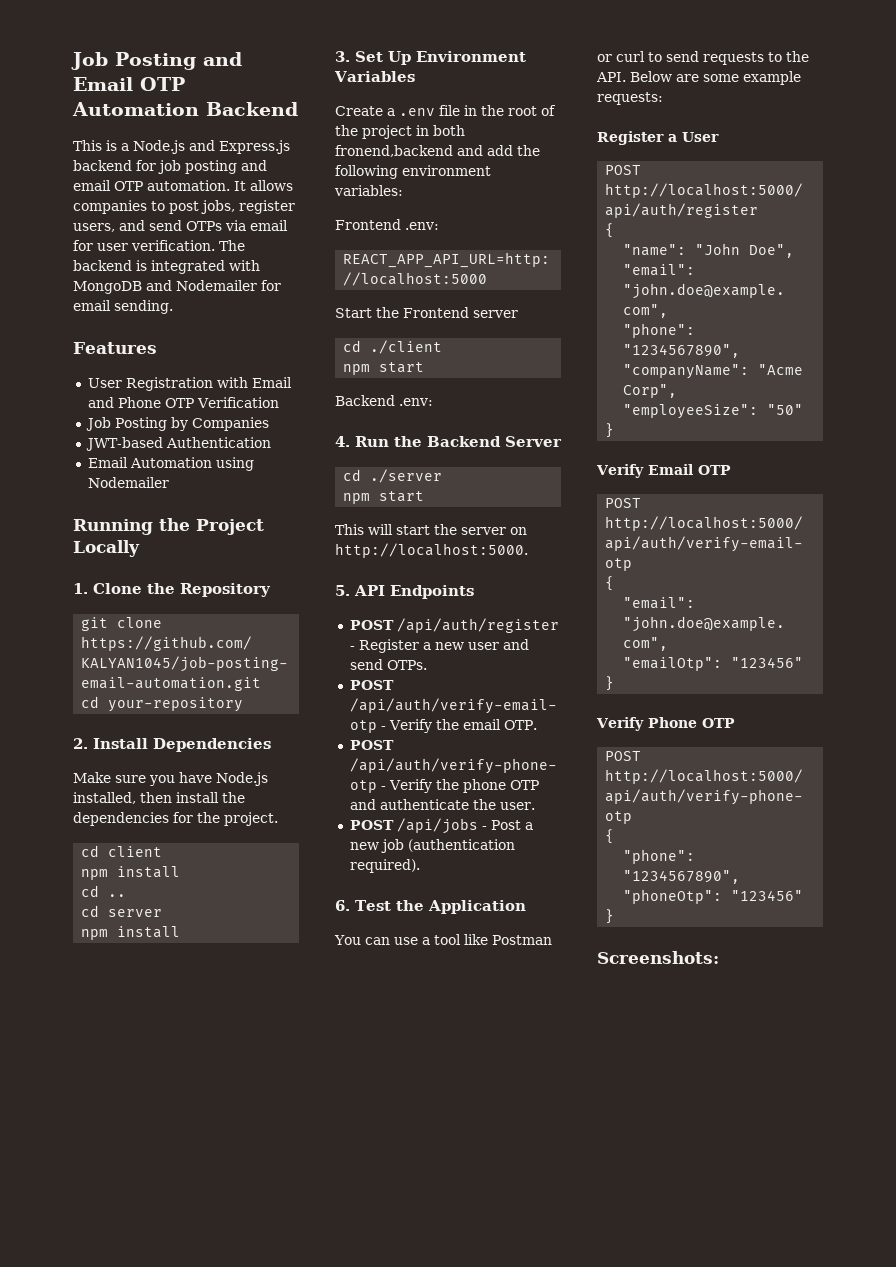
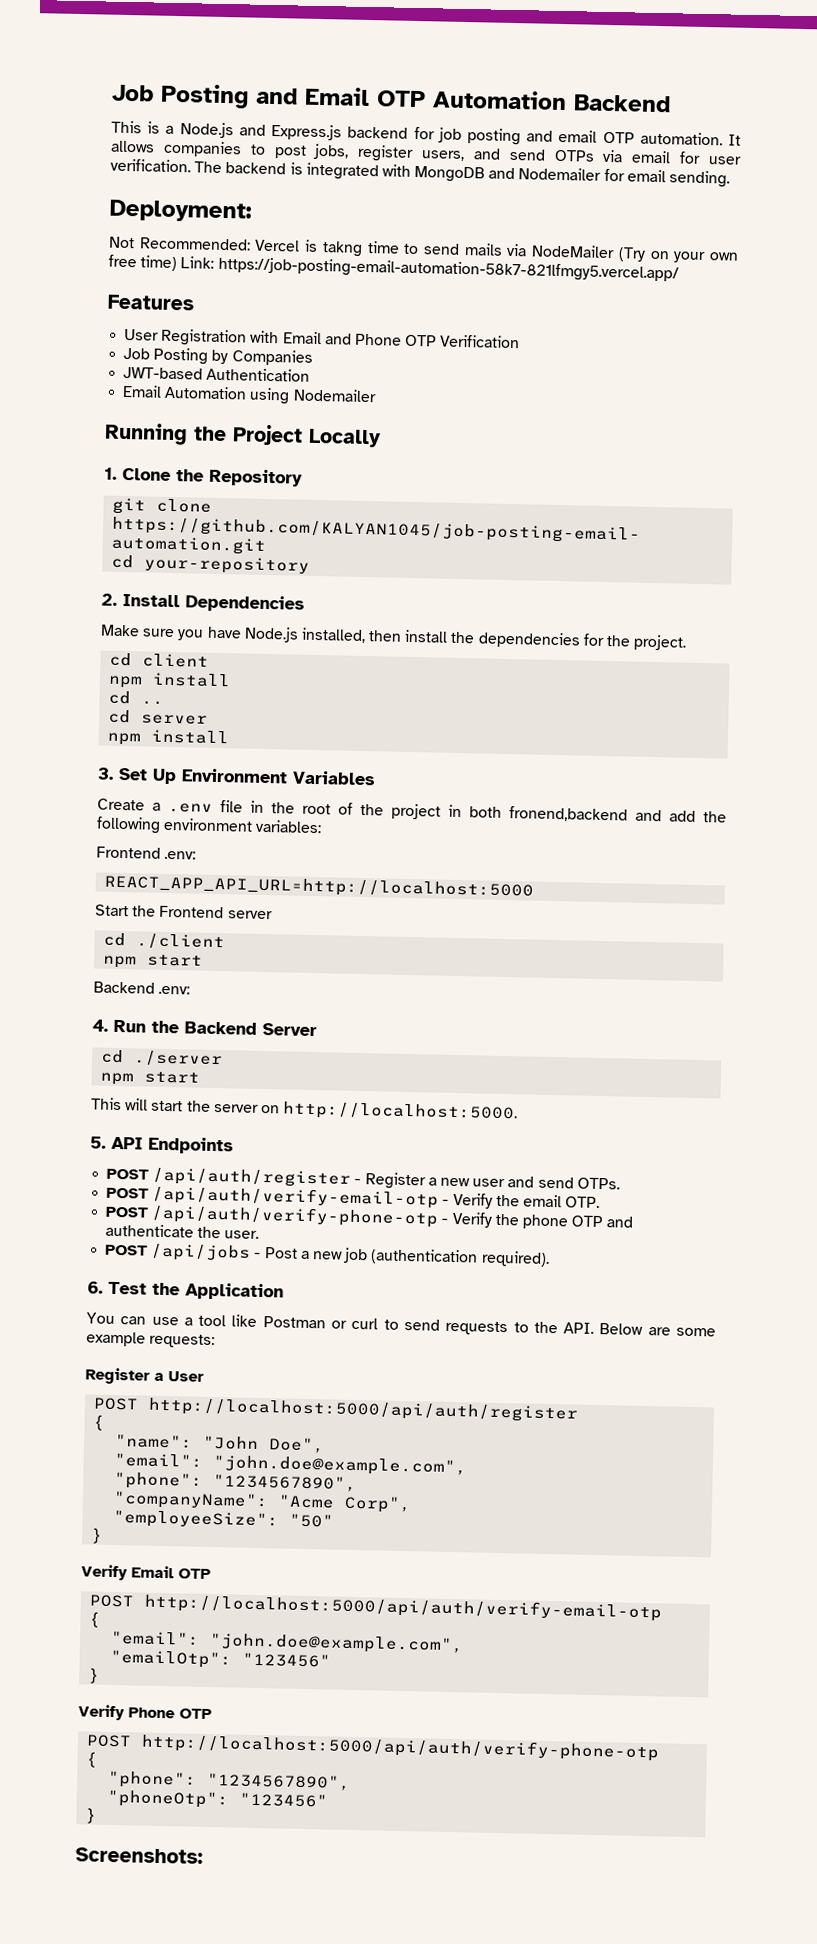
+ Deployment:
+ Not Recommended: Vercel is takng time to send mails via NodeMailer (Try on your own free time) Link: https://job-posting-email-automation-58k7-821lfmgy5.vercel.app/

